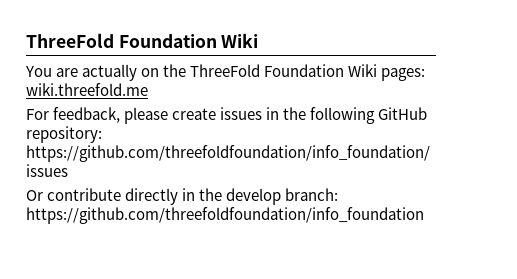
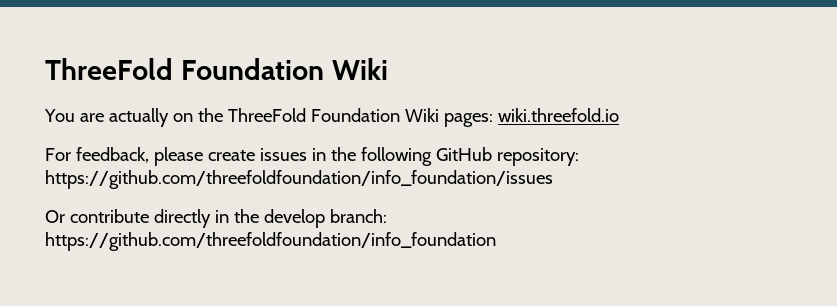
- You are actually on the ThreeFold Foundation Wiki pages: wiki.threefold.me
+ You are actually on the ThreeFold Foundation Wiki pages: wiki.threefold.io

